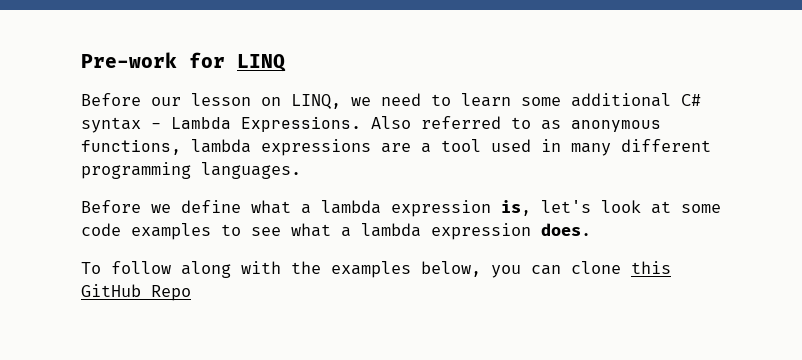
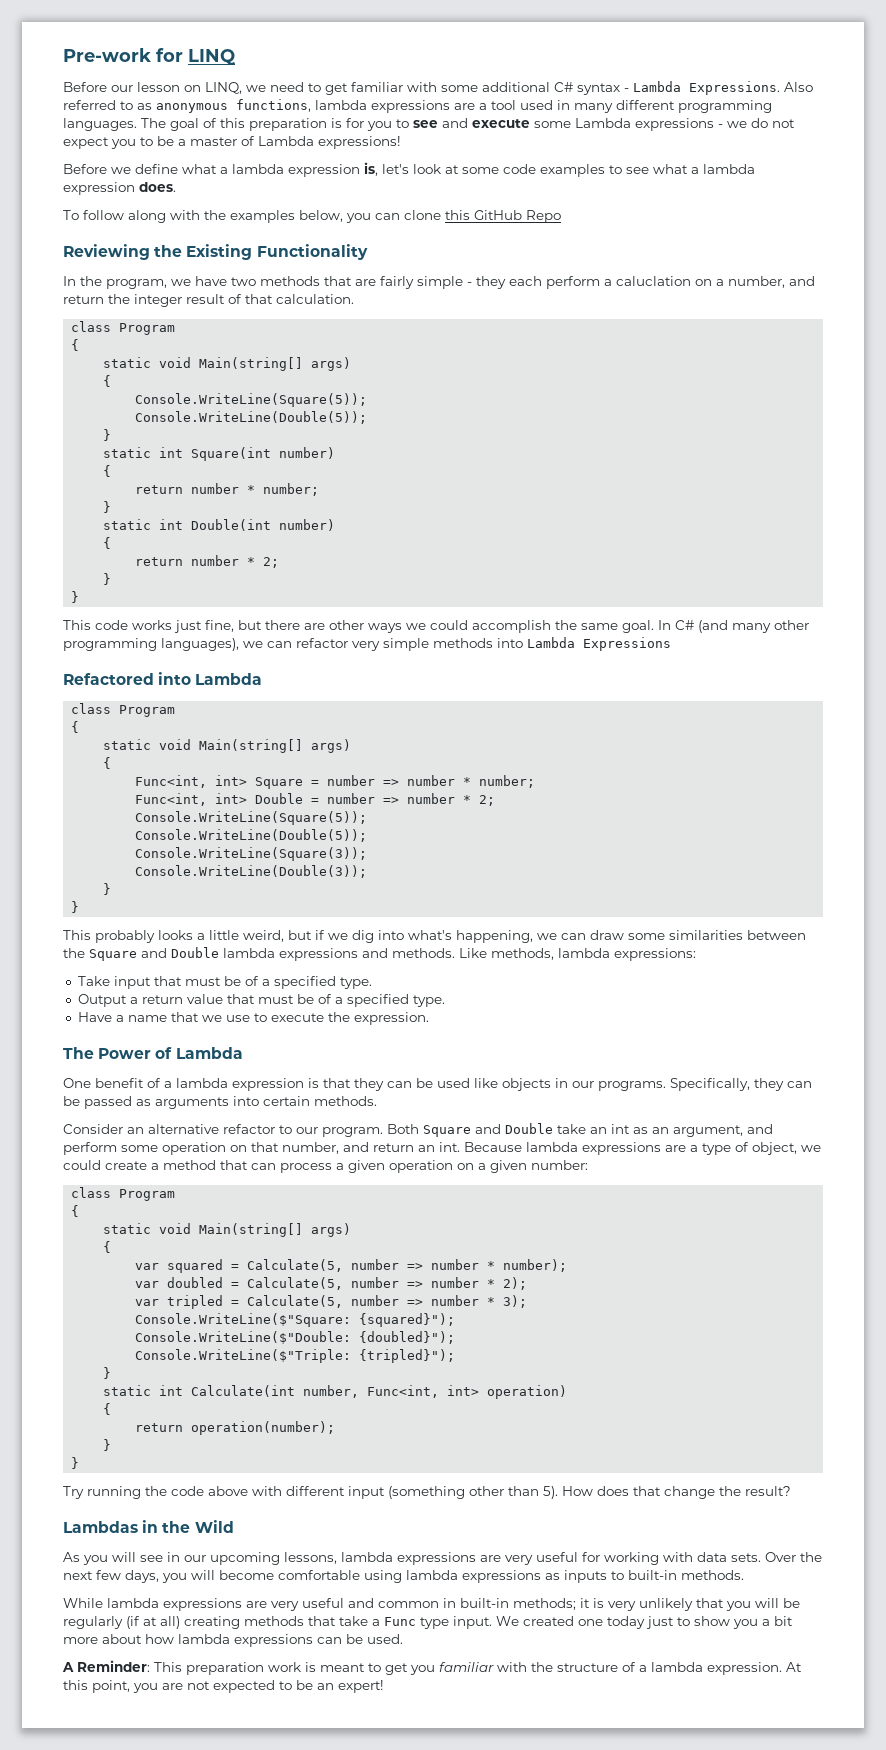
- Before our lesson on LINQ, we need to learn some additional C# syntax - Lambda Expressions.
+ Before our lesson on LINQ, we need to get familiar with some additional C# syntax - Lambda Expressions.
+ The goal of this preparation is for you to see and execute some Lambda expressions - we do not expect you to be a master of Lambda expressions!
+ Reviewing the Existing Functionality
+ In the program, we have two methods that are fairly simple - they each perform a caluclation on a number, and return the integer result of that calculation.
+ class Program
+ {
+ static void Main(string[] args)
+ {
+ Console.WriteLine(Square(5));
+ Console.WriteLine(Double(5));
+ }
+ static int Square(int number)
+ {
+ return number * number;
+ }
+ static int Double(int number)
+ {
+ return number * 2;
+ }
+ }
+ This code works just fine, but there are other ways we could accomplish the same goal. In C# (and many other programming languages), we can refactor very simple methods into Lambda Expressions
+ Refactored into Lambda
+ class Program
+ {
+ static void Main(string[] args)
+ {
+ Func<int, int> Square = number => number * number;
+ Func<int, int> Double = number => number * 2;
+ Console.WriteLine(Square(5));
+ Console.WriteLine(Double(5));
+ Console.WriteLine(Square(3));
+ Console.WriteLine(Double(3));
+ }
+ }
+ This probably looks a little weird, but if we dig into what's happening, we can draw some similarities between the Square and Double lambda expressions and methods. Like methods, lambda expressions:
+ Take input that must be of a specified type.
+ Output a return value that must be of a specified type.
+ Have a name that we use to execute the expression.
+ The Power of Lambda
+ One benefit of a lambda expression is that they can be used like objects in our programs. Specifically, they can be passed as arguments into certain methods.
+ Consider an alternative refactor to our program. Both Square and Double take an int as an argument, and perform some operation on that number, and return an int. Because lambda expressions are a type of object, we could create a method that can process a given operation on a given number:
+ class Program
+ {
+ static void Main(string[] args)
+ {
+ var squared = Calculate(5, number => number * number);
+ var doubled = Calculate(5, number => number * 2);
+ var tripled = Calculate(5, number => number * 3);
+ Console.WriteLine($"Square: {squared}");
+ Console.WriteLine($"Double: {doubled}");
+ Console.WriteLine($"Triple: {tripled}");
+ }
+ static int Calculate(int number, Func<int, int> operation)
+ {
+ return operation(number);
+ }
+ }
+ Try running the code above with different input (something other than 5). How does that change the result?
+ Lambdas in the Wild
+ As you will see in our upcoming lessons, lambda expressions are very useful for working with data sets. Over the next few days, you will become comfortable using lambda expressions as inputs to built-in methods.
+ While lambda expressions are very useful and common in built-in methods; it is very unlikely that you will be regularly (if at all) creating methods that take a Func type input. We created one today just to show you a bit more about how lambda expressions can be used.
+ A Reminder: This preparation work is meant to get you familiar with the structure of a lambda expression. At this point, you are not expected to be an expert!

